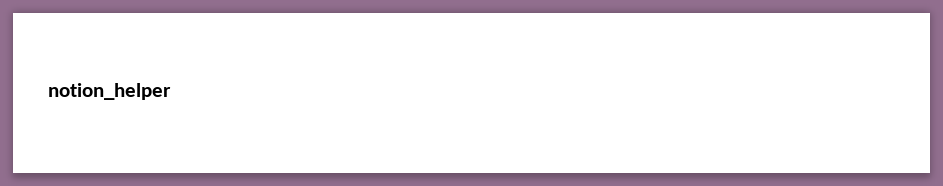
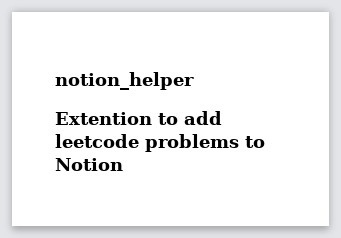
+ Extention to add leetcode problems to Notion

